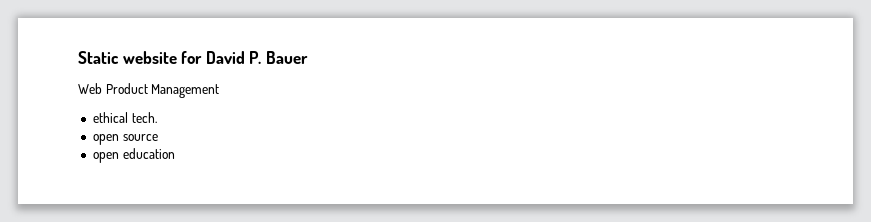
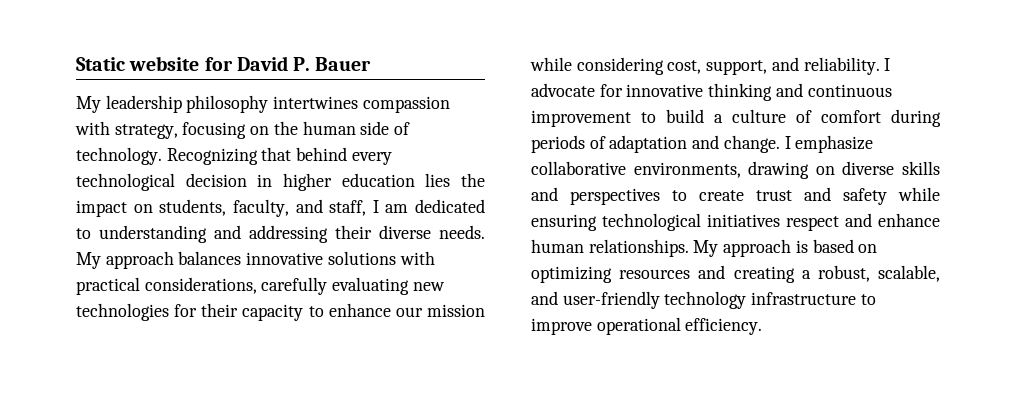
- Web Product Management
- ethical tech.
- open source
- open education
+ My leadership philosophy intertwines compassion with strategy, focusing on the human side of technology. Recognizing that behind every technological decision in higher education lies the impact on students, faculty, and staff, I am dedicated to understanding and addressing their diverse needs. My approach balances innovative solutions with practical considerations, carefully evaluating new technologies for their capacity to enhance our mission while considering cost, support, and reliability. I advocate for innovative thinking and continuous improvement to build a culture of comfort during periods of adaptation and change. I emphasize collaborative environments, drawing on diverse skills and perspectives to create trust and safety while ensuring technological initiatives respect and enhance human relationships. My approach is based on optimizing resources and creating a robust, scalable, and user-friendly technology infrastructure to improve operational efficiency.

